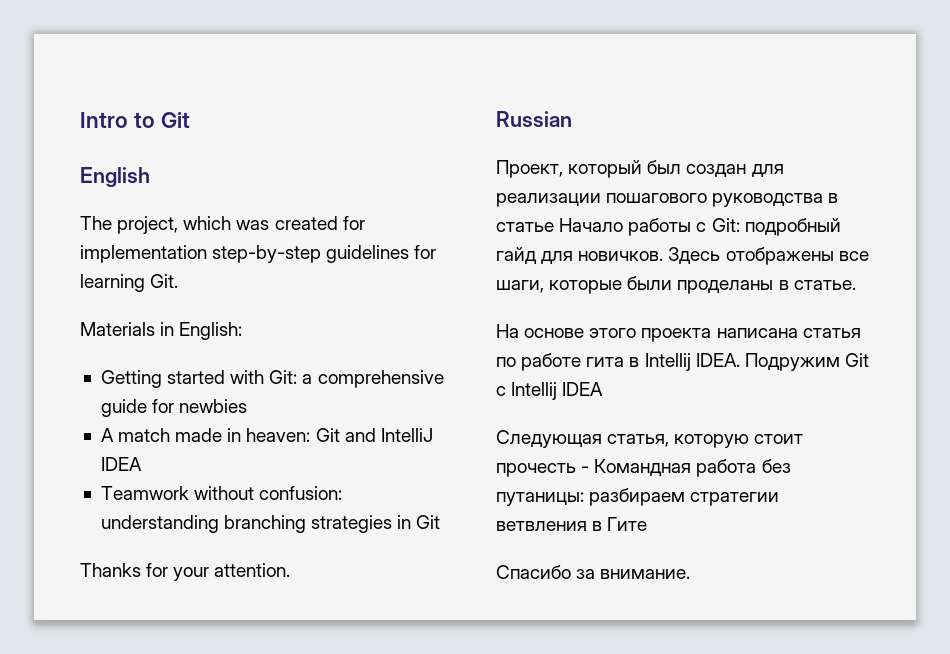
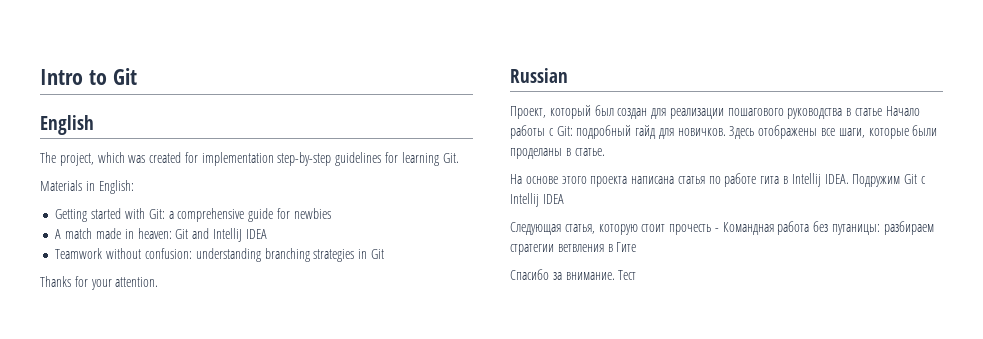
+ Тест

